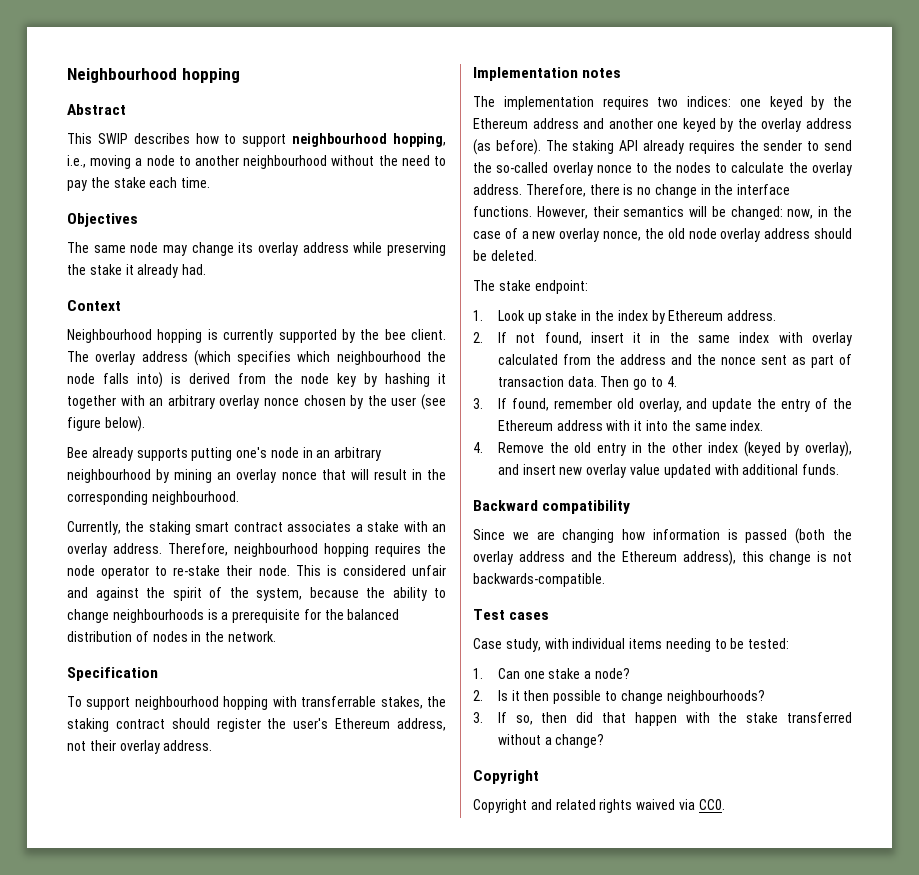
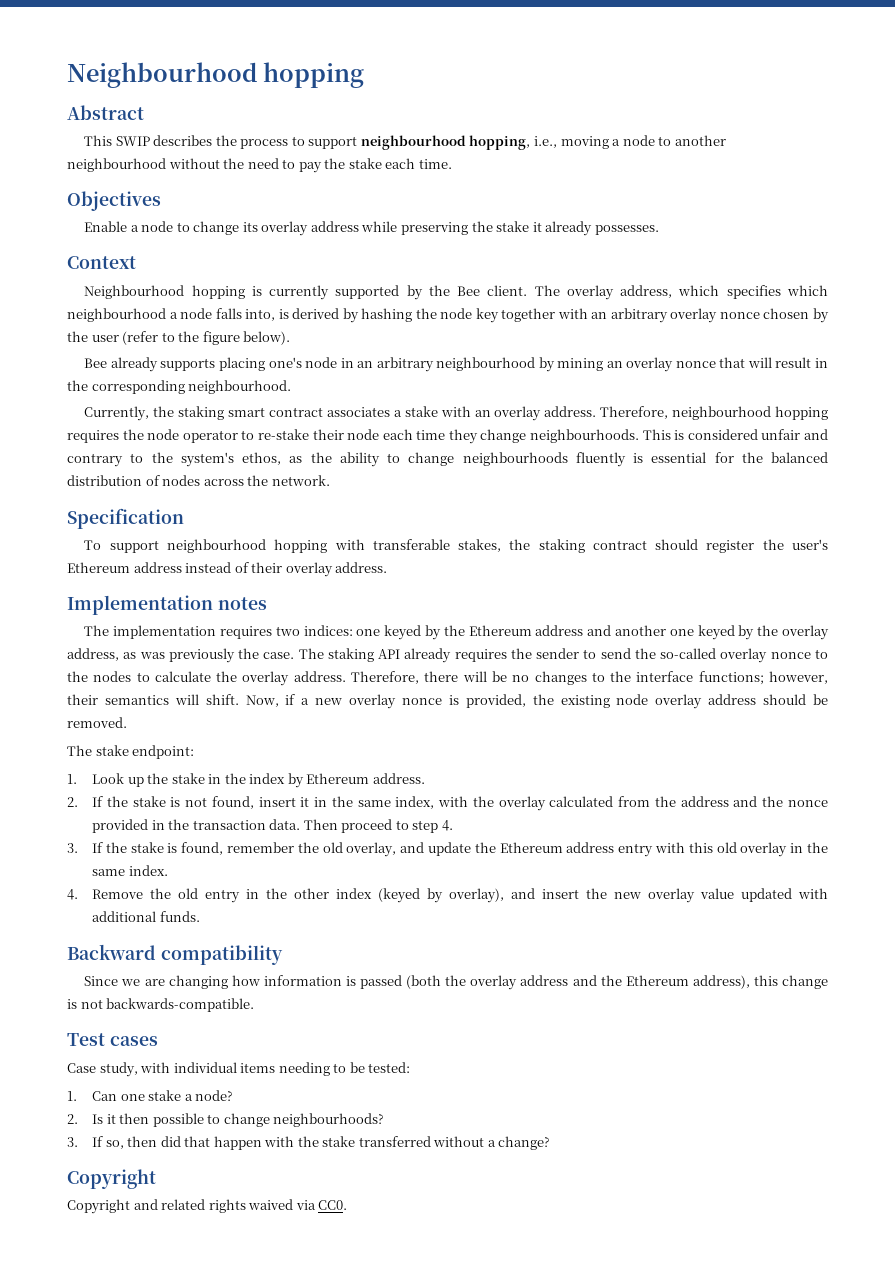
- This SWIP describes how to support neighbourhood hopping, i.e., moving a node to another neighbourhood without the need to pay the stake each time.
+ This SWIP describes the process to support neighbourhood hopping, i.e., moving a node to another neighbourhood without the need to pay the stake each time.
- The same node may change its overlay address while preserving the stake it already had.
+ Enable a node to change its overlay address while preserving the stake it already possesses.
- Neighbourhood hopping is currently supported by the bee client.
+ Neighbourhood hopping is currently supported by the Bee client.
- The overlay address (which specifies which neighbourhood the node falls into) is derived from the node key by hashing it together with an arbitrary overlay nonce chosen by the user (see figure below).
+ The overlay address, which specifies which neighbourhood a node falls into, is derived by hashing the node key together with an arbitrary overlay nonce chosen by the user (refer to the figure below).
- Bee already supports putting one's node in an arbitrary neighbourhood by mining an overlay nonce that will result in the corresponding neighbourhood.
+ Bee already supports placing one's node in an arbitrary neighbourhood by mining an overlay nonce that will result in the corresponding neighbourhood.
- Therefore, neighbourhood hopping requires the node operator to re-stake their node.
+ Therefore, neighbourhood hopping requires the node operator to re-stake their node each time they change neighbourhoods.
- This is considered unfair and against the spirit of the system, because the ability to change neighbourhoods is a prerequisite for the balanced distribution of nodes in the network.
+ This is considered unfair and contrary to the system's ethos, as the ability to change neighbourhoods fluently is essential for the balanced distribution of nodes across the network.
- To support neighbourhood hopping with transferrable stakes, the staking contract should register the user's Ethereum address, not their overlay address.
+ To support neighbourhood hopping with transferable stakes, the staking contract should register the user's Ethereum address instead of their overlay address.
- The implementation requires two indices: one keyed by the Ethereum address and another one keyed by the overlay address (as before).
+ The implementation requires two indices: one keyed by the Ethereum address and another one keyed by the overlay address, as was previously the case.
- Therefore, there is no change in the interface functions. However, their semantics will be changed: now, in the case of a new overlay nonce, the old node overlay address should be deleted.
+ Therefore, there will be no changes to the interface functions; however, their semantics will shift. Now, if a new overlay nonce is provided, the existing node overlay address should be removed.
- 1. Look up stake in the index by Ethereum address.
+ 1. Look up the stake in the index by Ethereum address.
- 2. If not found, insert it in the same index with overlay calculated from the address and the nonce sent as part of transaction data. Then go to 4.
+ 2. If the stake is not found, insert it in the same index, with the overlay calculated from the address and the nonce provided in the transaction data. Then proceed to step 4.
- 3. If found, remember old overlay, and update the entry of the Ethereum address with it into the same index.
+ 3. If the stake is found, remember the old overlay, and update the Ethereum address entry with this old overlay in the same index.
- 4. Remove the old entry in the other index (keyed by overlay), and insert new overlay value updated with additional funds.
+ 4. Remove the old entry in the other index (keyed by overlay), and insert the new overlay value updated with additional funds.

